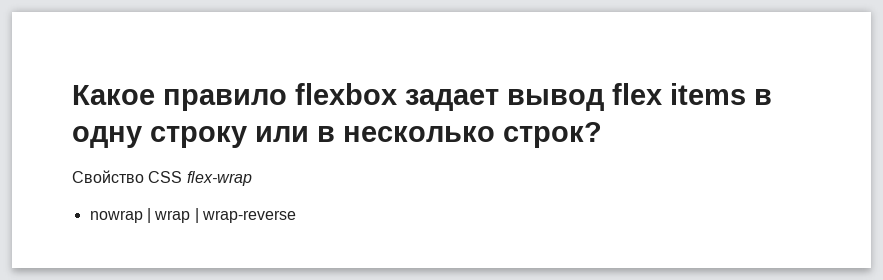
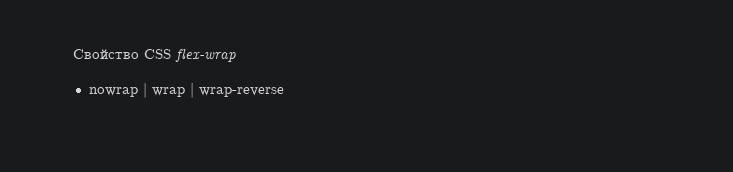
- Какое правило flexbox задает вывод flex items в одну строку или в несколько строк?

